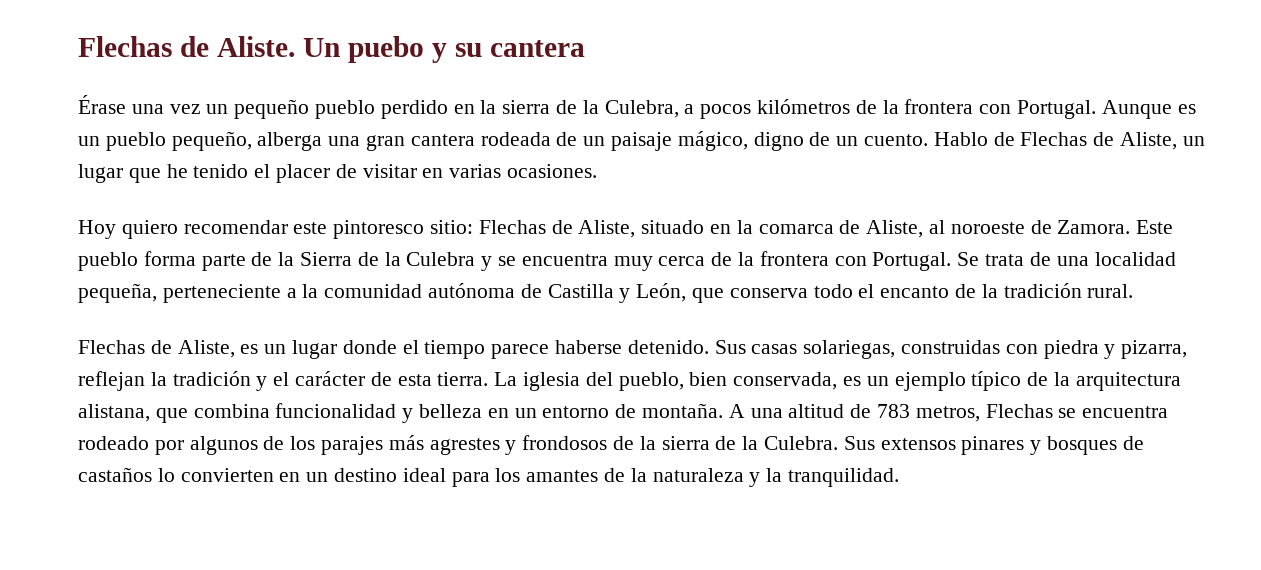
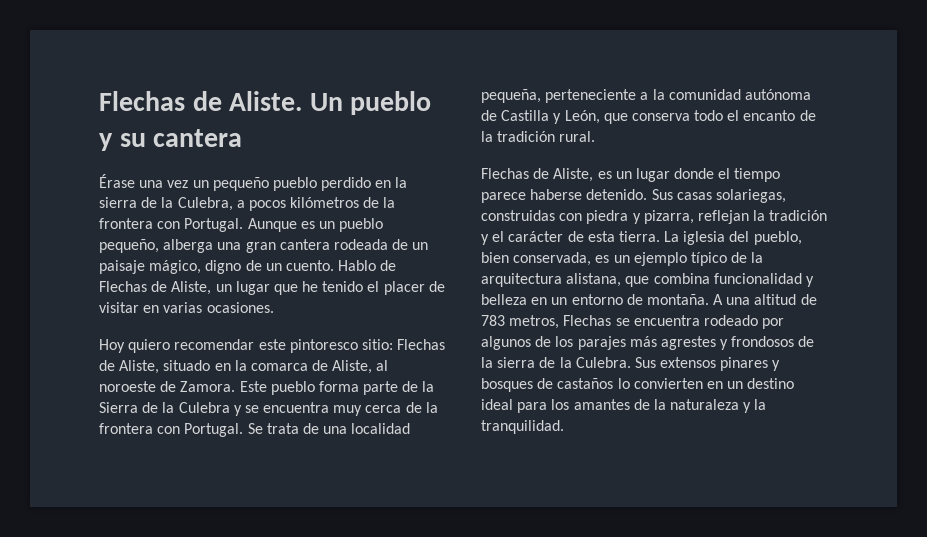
- Un puebo y su cantera
+ Un pueblo y su cantera

